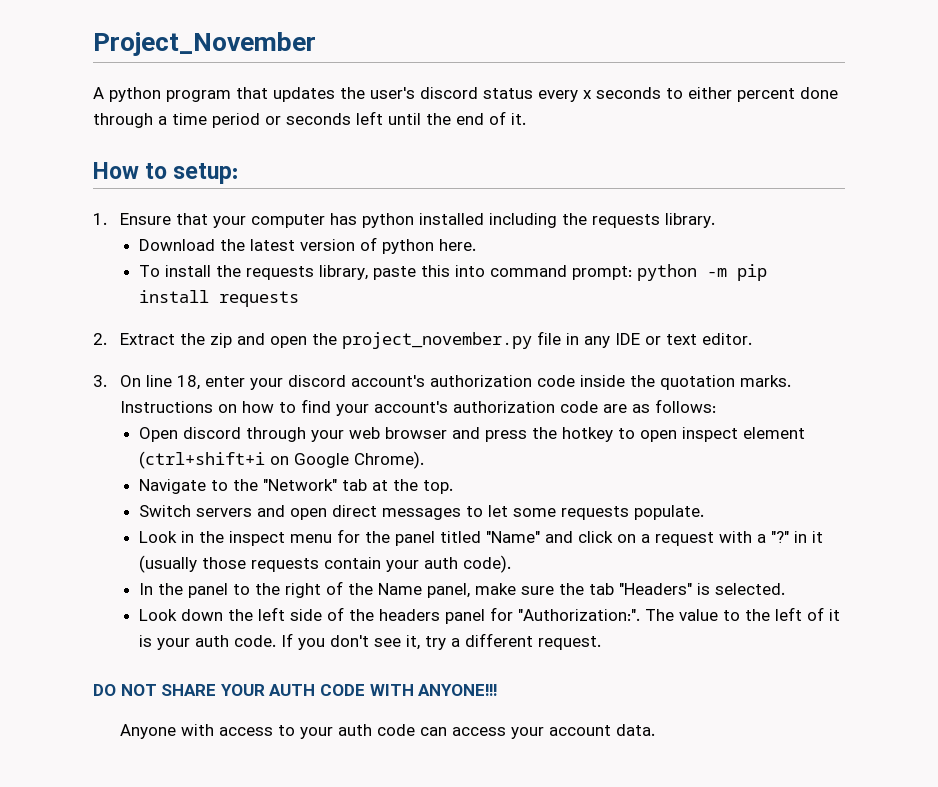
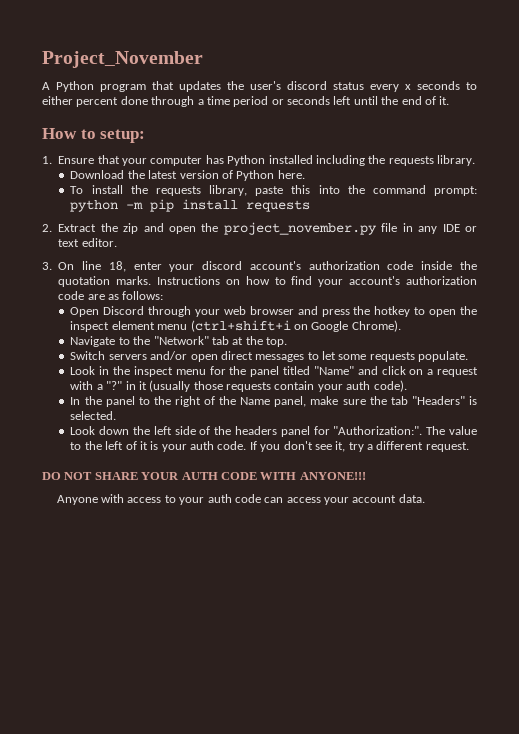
- A python program that updates the user's discord status every x seconds to either percent done through a time period or seconds left until the end of it.
+ A Python program that updates the user's discord status every x seconds to either percent done through a time period or seconds left until the end of it.
- 1. Ensure that your computer has python installed including the requests library.
+ 1. Ensure that your computer has Python installed including the requests library.
- Download the latest version of python here.
+ Download the latest version of Python here.
- To install the requests library, paste this into command prompt: python -m pip install requests
+ To install the requests library, paste this into the command prompt: python -m pip install requests
- Open discord through your web browser and press the hotkey to open inspect element (ctrl+shift+i on Google Chrome).
+ Open Discord through your web browser and press the hotkey to open the inspect element menu (ctrl+shift+i on Google Chrome).
- Switch servers and open direct messages to let some requests populate.
+ Switch servers and/or open direct messages to let some requests populate.

